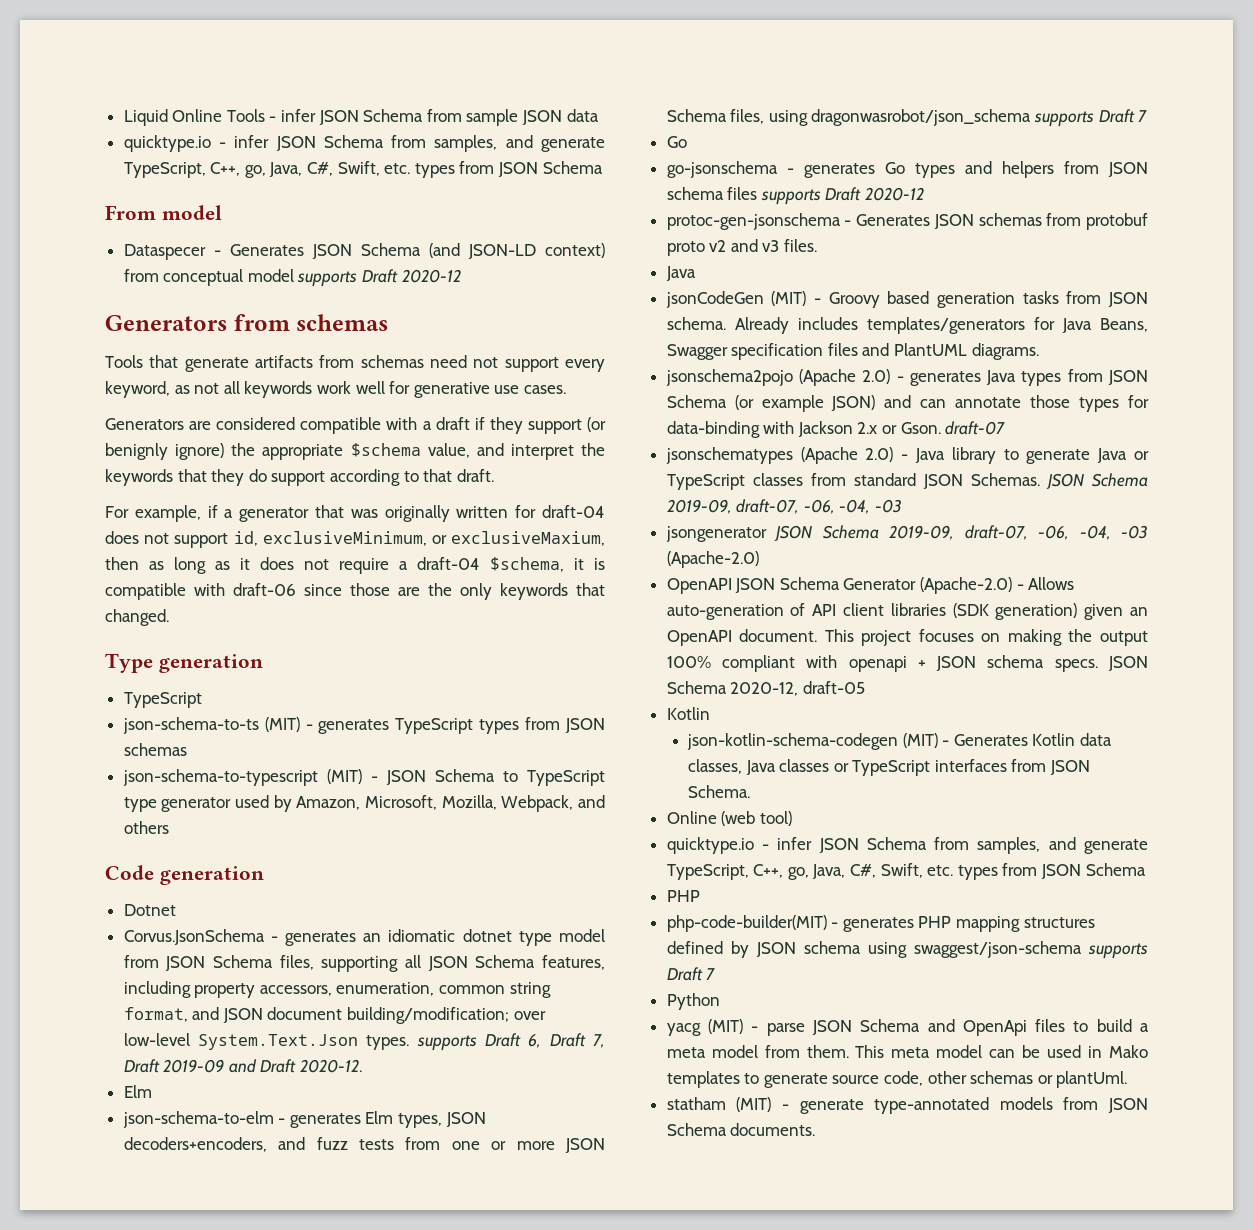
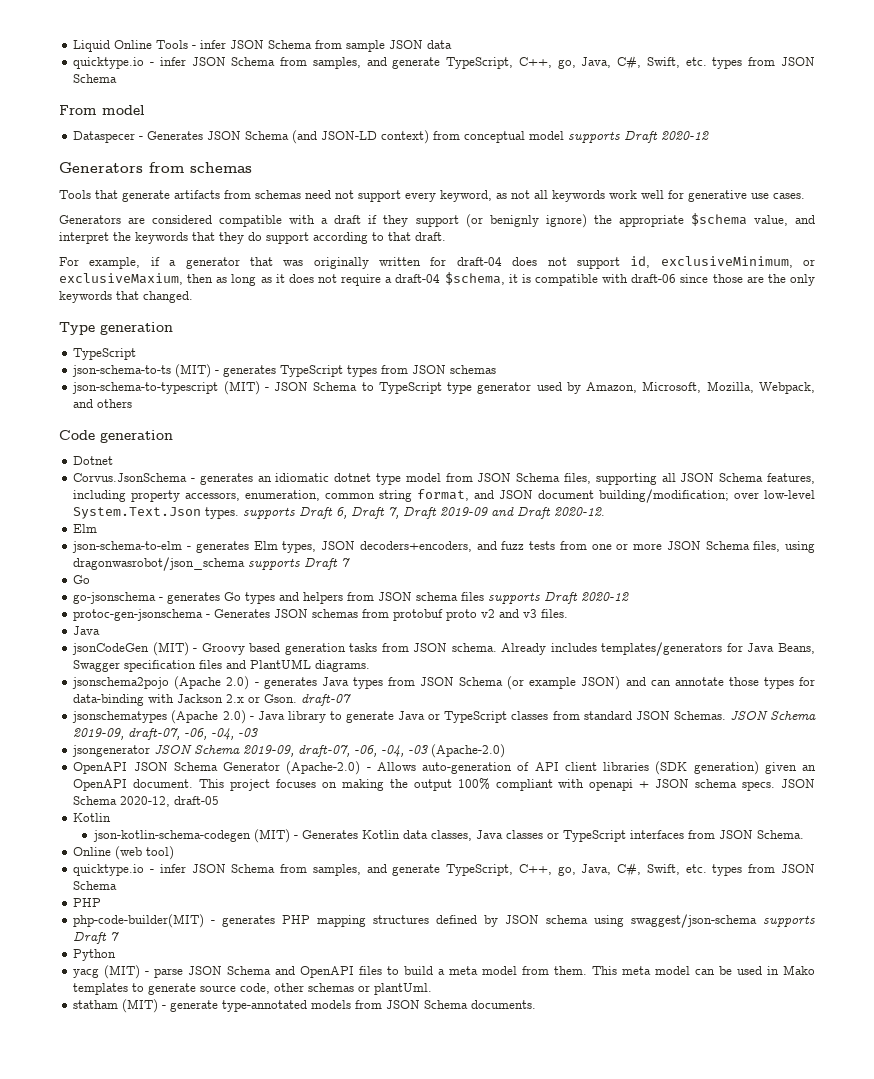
- yacg (MIT) - parse JSON Schema and OpenApi files to build a meta model from them.
+ yacg (MIT) - parse JSON Schema and OpenAPI files to build a meta model from them.

